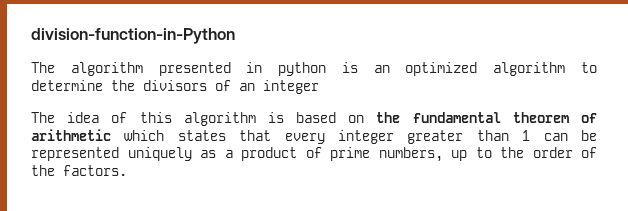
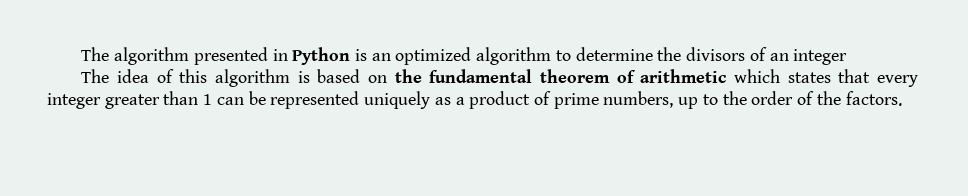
- division-function-in-Python
- The algorithm presented in python is an optimized algorithm to determine the divisors of an integer
+ The algorithm presented in Python is an optimized algorithm to determine the divisors of an integer

